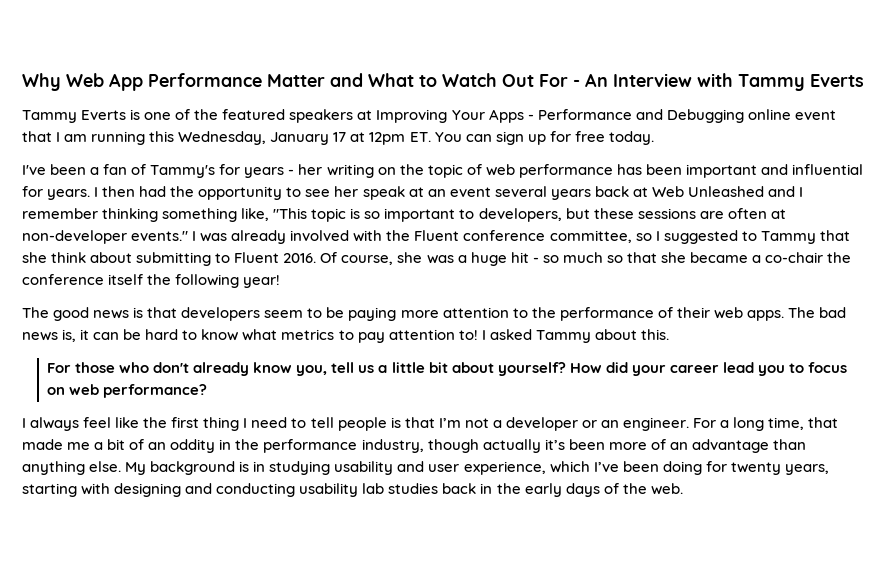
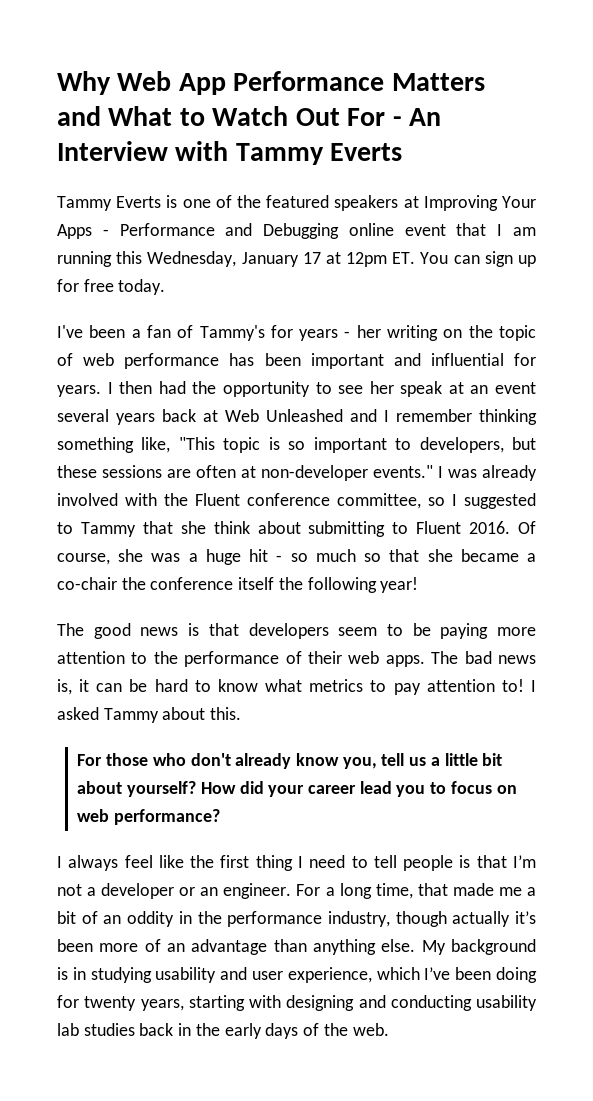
- Why Web App Performance Matter and What to Watch Out For - An Interview with Tammy Everts
+ Why Web App Performance Matters and What to Watch Out For - An Interview with Tammy Everts

